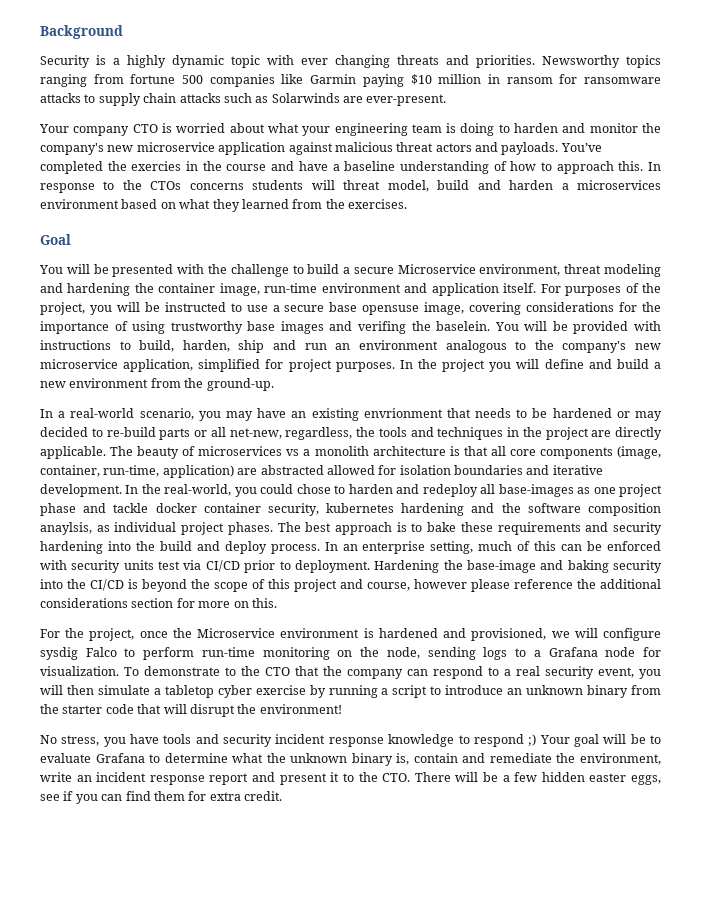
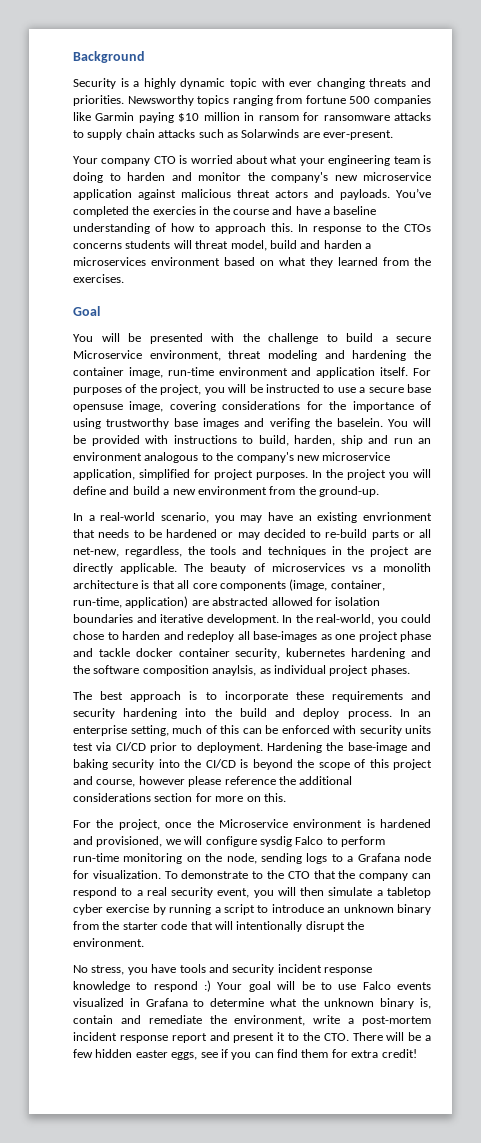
- In the real-world, you could chose to harden and redeploy all base-images as one project phase and tackle docker container security, kubernetes hardening and the software composition anaylsis, as individual project phases. The best approach is to bake these requirements and security hardening into the build and deploy process.
+ In the real-world, you could chose to harden and redeploy all base-images as one project phase and tackle docker container security, kubernetes hardening and the software composition anaylsis, as individual project phases.
+ The best approach is to incorporate these requirements and security hardening into the build and deploy process.
- To demonstrate to the CTO that the company can respond to a real security event, you will then simulate a tabletop cyber exercise by running a script to introduce an unknown binary from the starter code that will disrupt the environment!
+ To demonstrate to the CTO that the company can respond to a real security event, you will then simulate a tabletop cyber exercise by running a script to introduce an unknown binary from the starter code that will intentionally disrupt the environment.
- No stress, you have tools and security incident response knowledge to respond ;) Your goal will be to evaluate Grafana to determine what the unknown binary is, contain and remediate the environment, write an incident response report and present it to the CTO. There will be a few hidden easter eggs, see if you can find them for extra credit.
+ No stress, you have tools and security incident response knowledge to respond :) Your goal will be to use Falco events visualized in Grafana to determine what the unknown binary is, contain and remediate the environment, write a post-mortem incident response report and present it to the CTO. There will be a few hidden easter eggs, see if you can find them for extra credit!

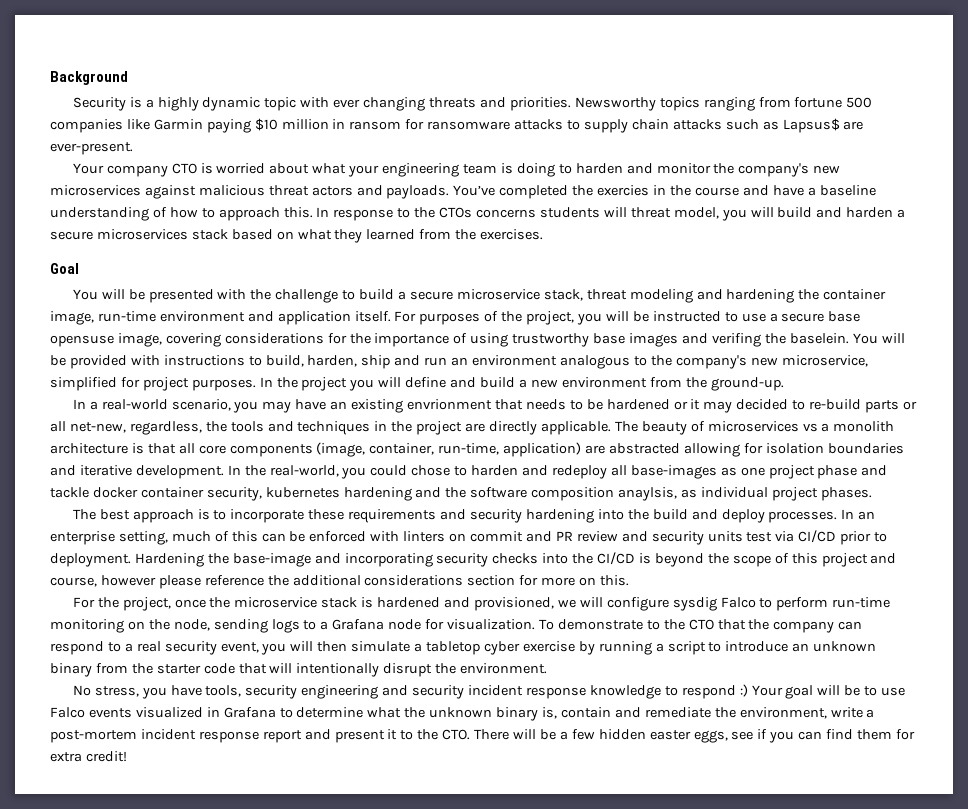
- Newsworthy topics ranging from fortune 500 companies like Garmin paying $10 million in ransom for ransomware attacks to supply chain attacks such as Solarwinds are ever-present.
+ Newsworthy topics ranging from fortune 500 companies like Garmin paying $10 million in ransom for ransomware attacks to supply chain attacks such as Lapsus$ are ever-present.
- Your company CTO is worried about what your engineering team is doing to harden and monitor the company's new microservice application against malicious threat actors and payloads.
+ Your company CTO is worried about what your engineering team is doing to harden and monitor the company's new microservices against malicious threat actors and payloads.
- In response to the CTOs concerns students will threat model, build and harden a microservices environment based on what they learned from the exercises.
+ In response to the CTOs concerns students will threat model, you will build and harden a secure microservices stack based on what they learned from the exercises.
- You will be presented with the challenge to build a secure Microservice environment, threat modeling and hardening the container image, run-time environment and application itself.
+ You will be presented with the challenge to build a secure microservice stack, threat modeling and hardening the container image, run-time environment and application itself.
- You will be provided with instructions to build, harden, ship and run an environment analogous to the company's new microservice application, simplified for project purposes.
+ You will be provided with instructions to build, harden, ship and run an environment analogous to the company's new microservice, simplified for project purposes.
- In a real-world scenario, you may have an existing envrionment that needs to be hardened or may decided to re-build parts or all net-new, regardless, the tools and techniques in the project are directly applicable.
+ In a real-world scenario, you may have an existing envrionment that needs to be hardened or it may decided to re-build parts or all net-new, regardless, the tools and techniques in the project are directly applicable.
- The beauty of microservices vs a monolith architecture is that all core components (image, container, run-time, application) are abstracted allowed for isolation boundaries and iterative development.
+ The beauty of microservices vs a monolith architecture is that all core components (image, container, run-time, application) are abstracted allowing for isolation boundaries and iterative development.
- The best approach is to incorporate these requirements and security hardening into the build and deploy process.
+ The best approach is to incorporate these requirements and security hardening into the build and deploy processes.
- In an enterprise setting, much of this can be enforced with security units test via CI/CD prior to deployment.
+ In an enterprise setting, much of this can be enforced with linters on commit and PR review and security units test via CI/CD prior to deployment.
- Hardening the base-image and baking security into the CI/CD is beyond the scope of this project and course, however please reference the additional considerations section for more on this.
+ Hardening the base-image and incorporating security checks into the CI/CD is beyond the scope of this project and course, however please reference the additional considerations section for more on this.
- For the project, once the Microservice environment is hardened and provisioned, we will configure sysdig Falco to perform run-time monitoring on the node, sending logs to a Grafana node for visualization.
+ For the project, once the microservice stack is hardened and provisioned, we will configure sysdig Falco to perform run-time monitoring on the node, sending logs to a Grafana node for visualization.
- No stress, you have tools and security incident response knowledge to respond :)
+ No stress, you have tools, security engineering and security incident response knowledge to respond :)

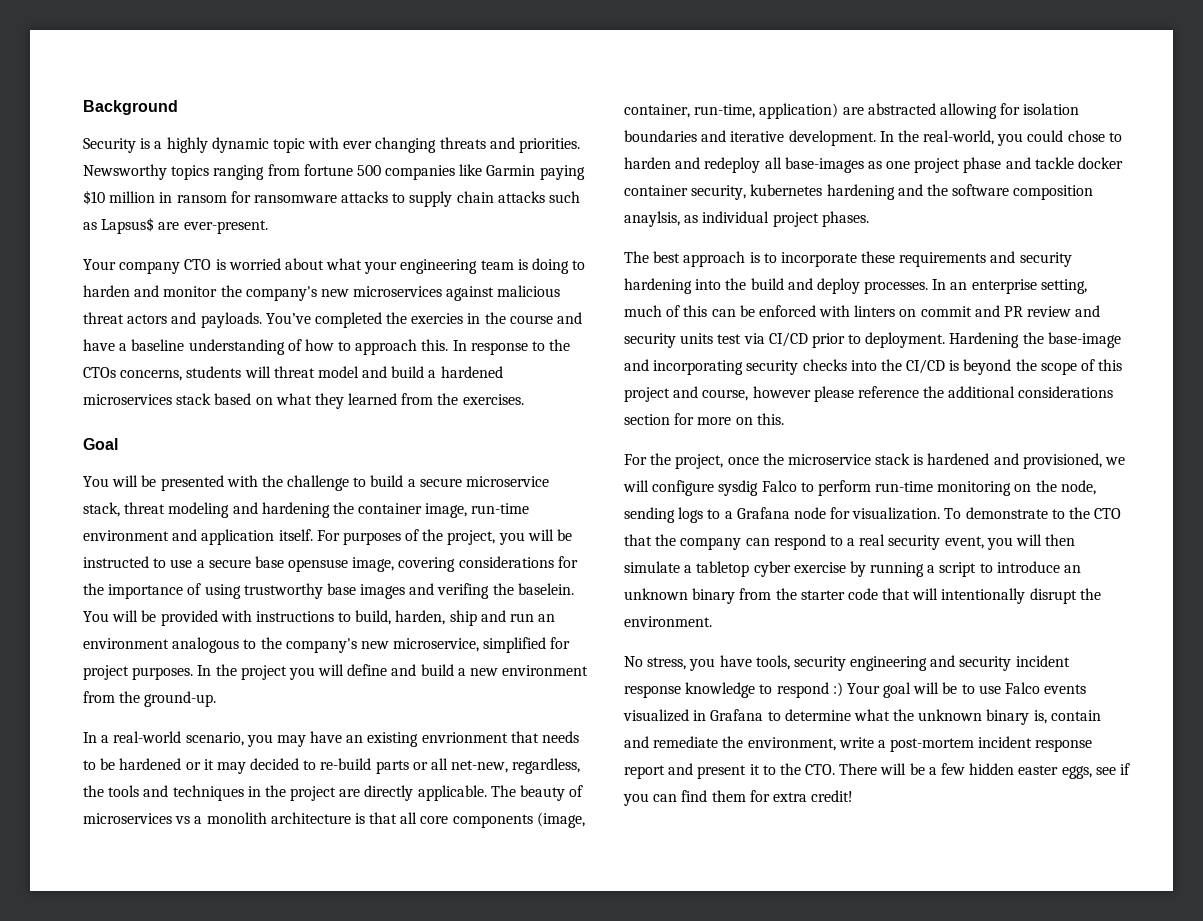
- In response to the CTOs concerns students will threat model, you will build and harden a secure microservices stack based on what they learned from the exercises.
+ In response to the CTOs concerns, students will threat model and build a hardened microservices stack based on what they learned from the exercises.

